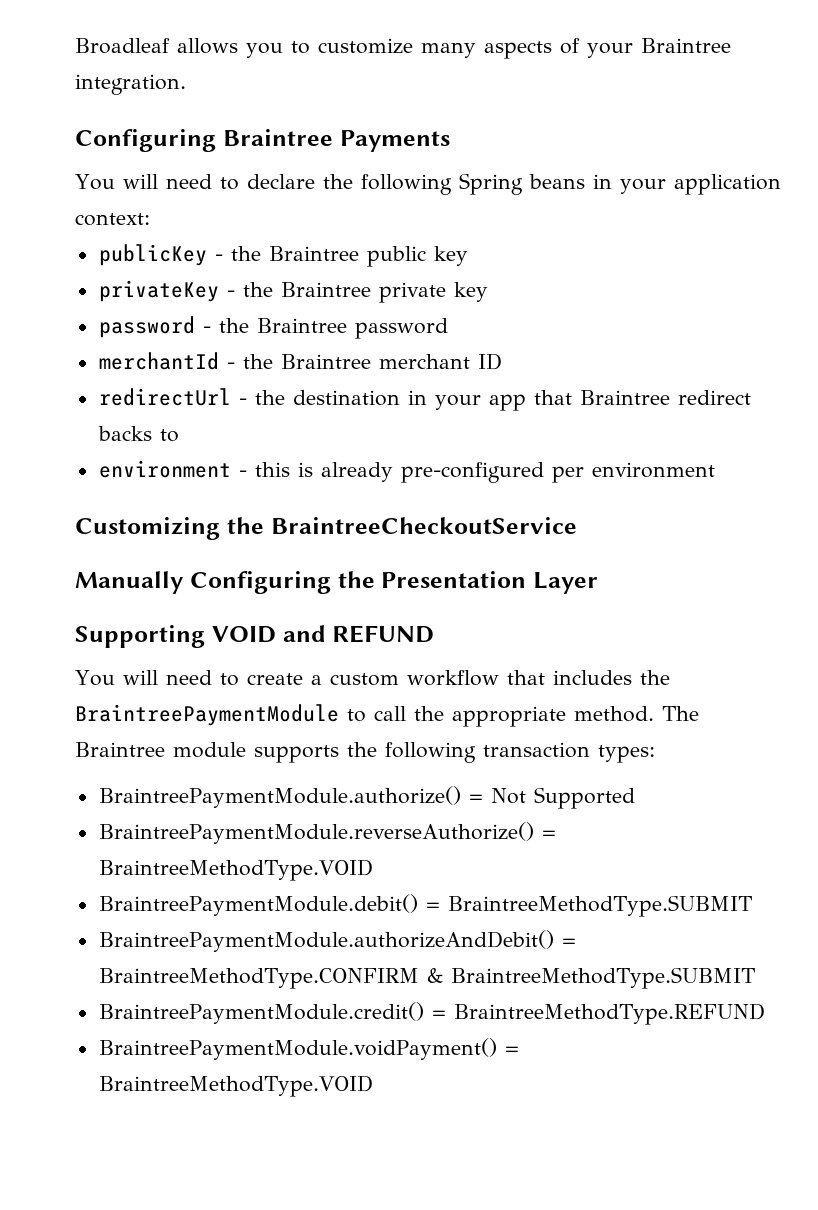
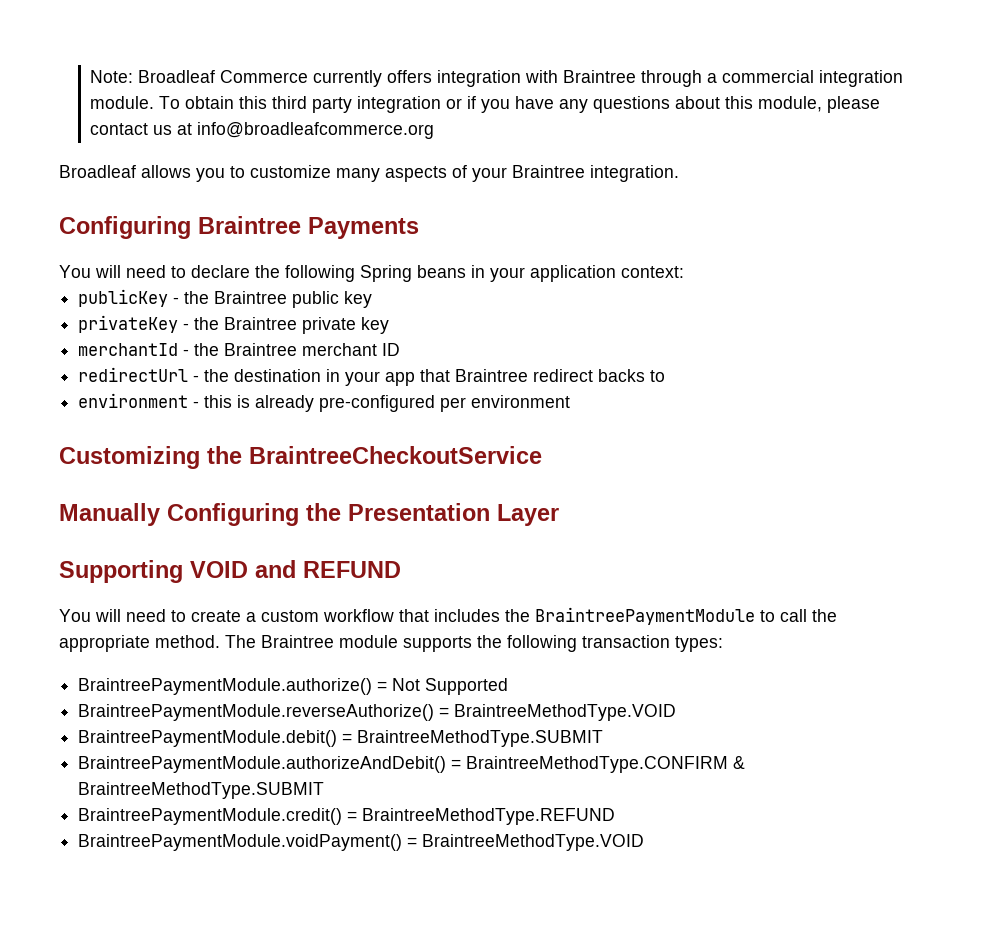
+ Note: Broadleaf Commerce currently offers integration with Braintree through a commercial integration module. To obtain this third party integration or if you have any questions about this module, please contact us at info@broadleafcommerce.org
- password - the Braintree password

